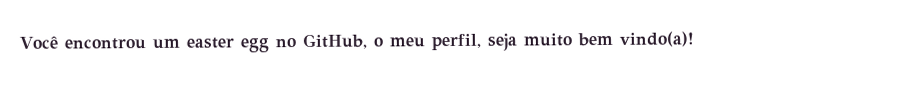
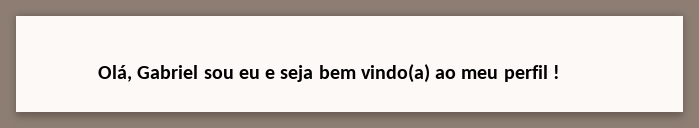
- Você encontrou um easter egg no GitHub, o meu perfil, seja muito bem vindo(a)!
+ Olá, Gabriel sou eu e seja bem vindo(a) ao meu perfil !

